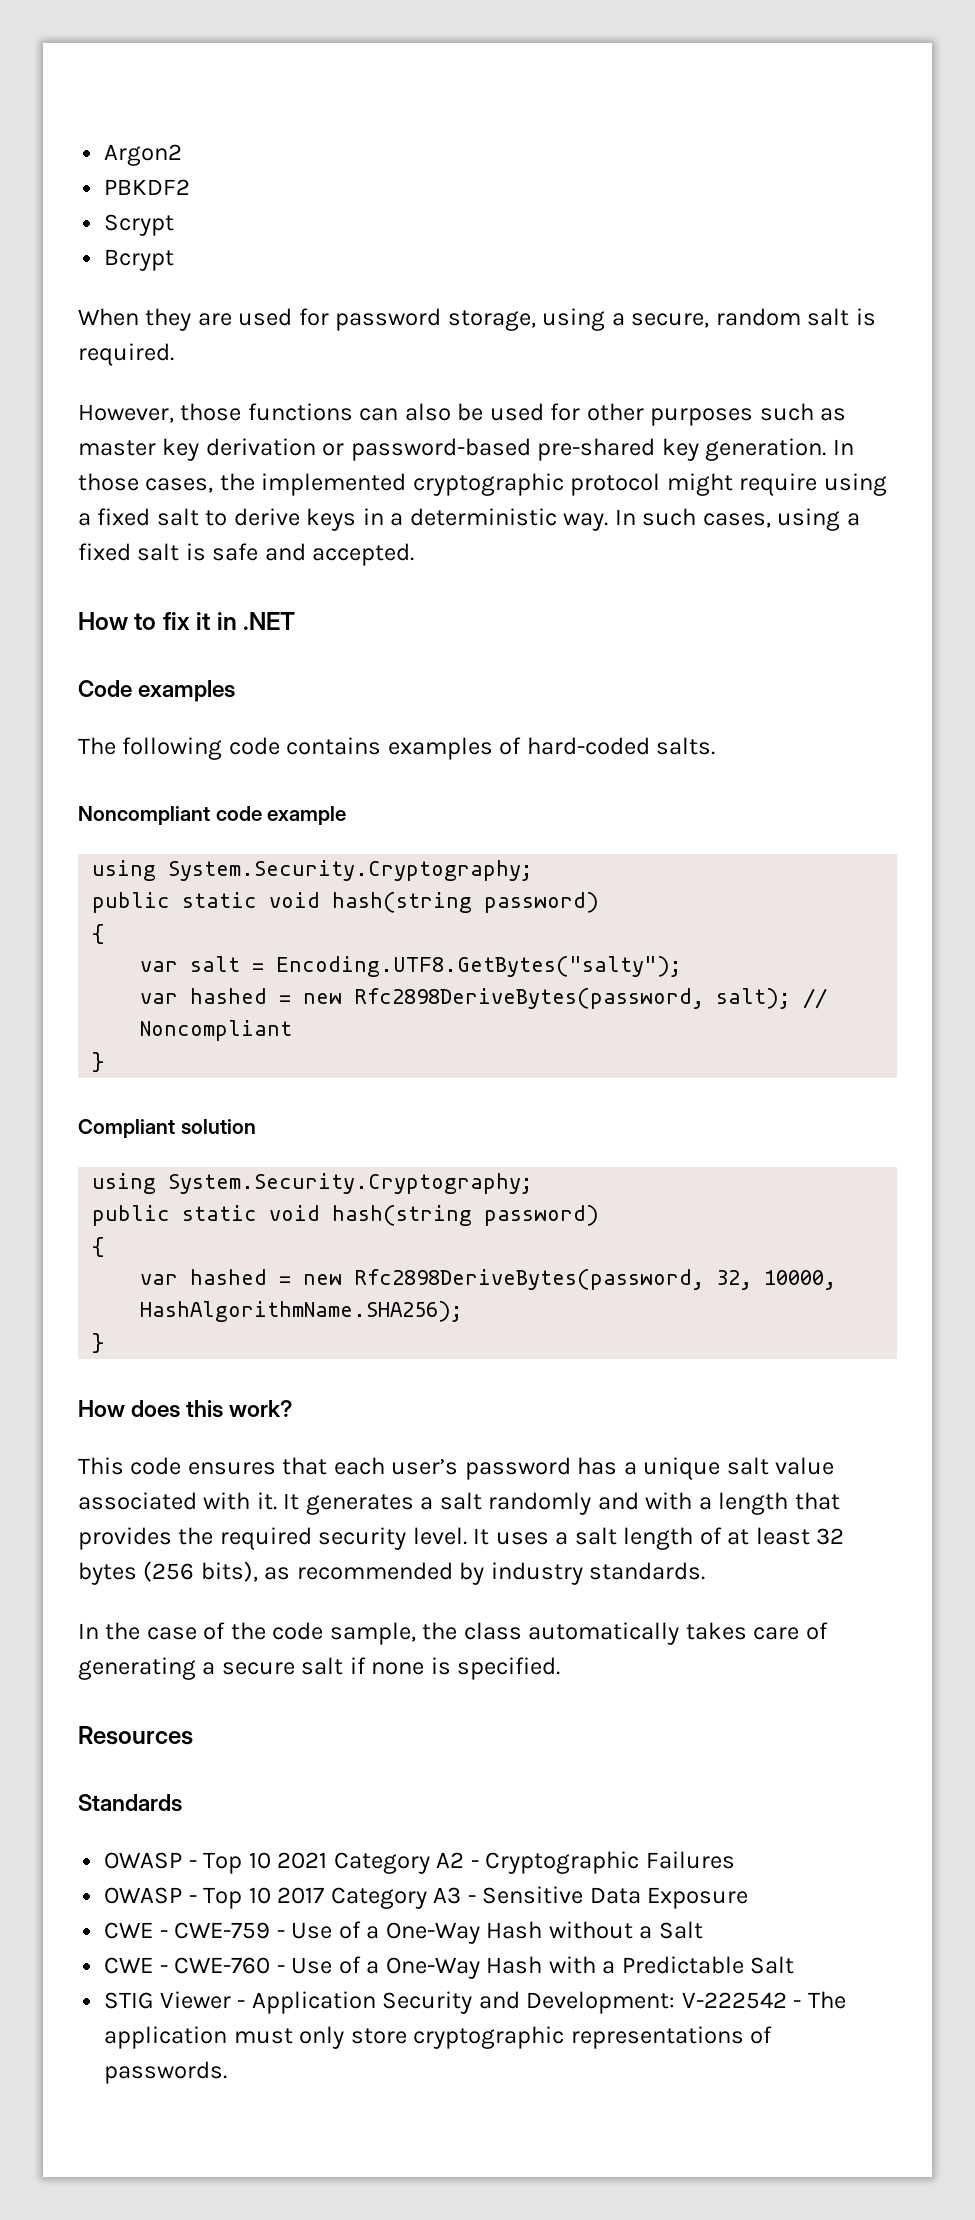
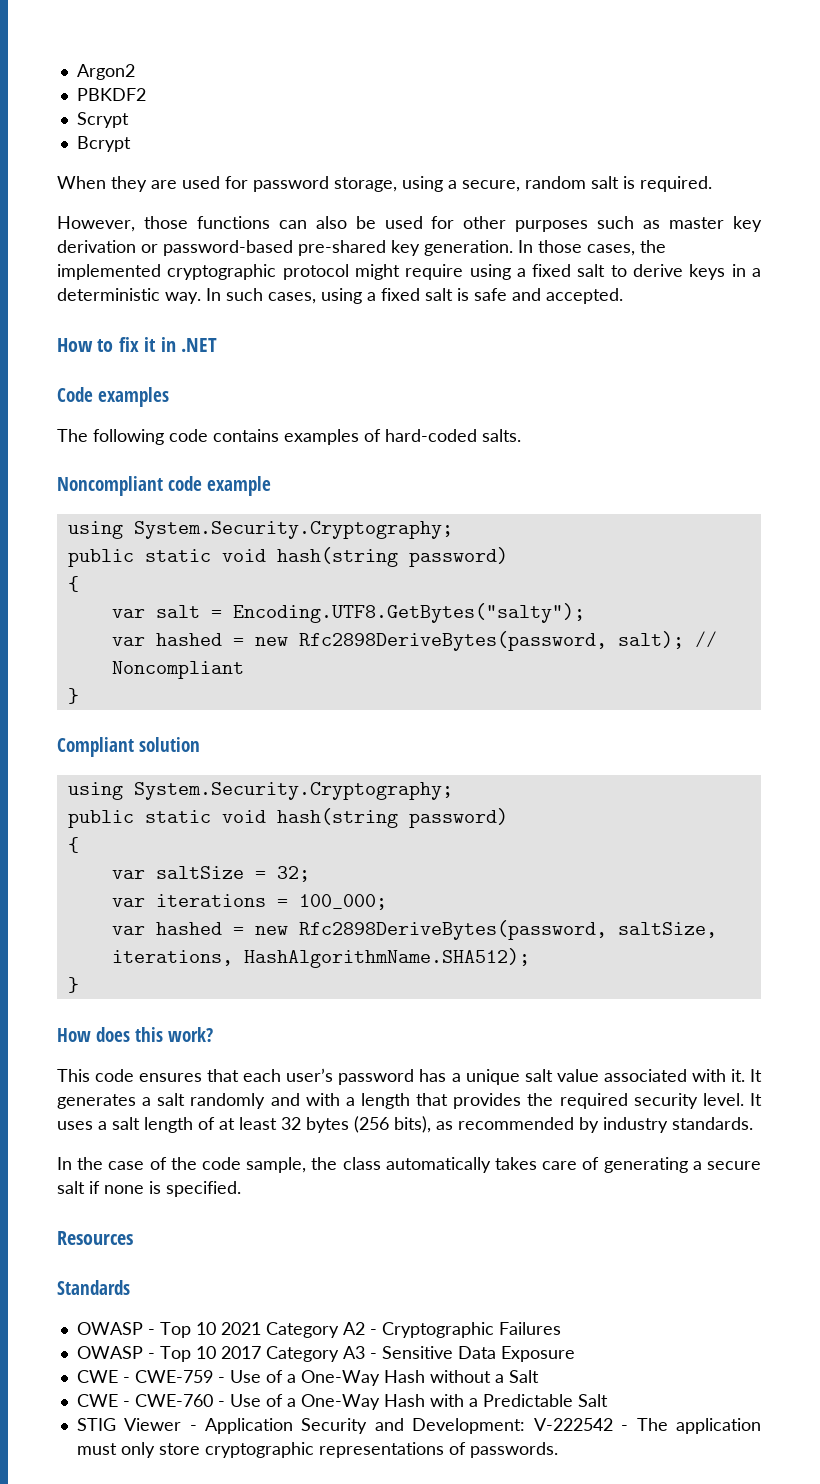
- var hashed = new Rfc2898DeriveBytes(password, 32, 10000, HashAlgorithmName.SHA256);
+ var saltSize = 32;
+ var iterations = 100_000;
+ var hashed = new Rfc2898DeriveBytes(password, saltSize, iterations, HashAlgorithmName.SHA512);

